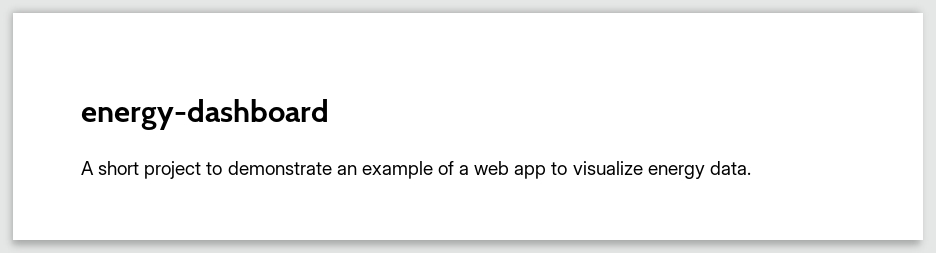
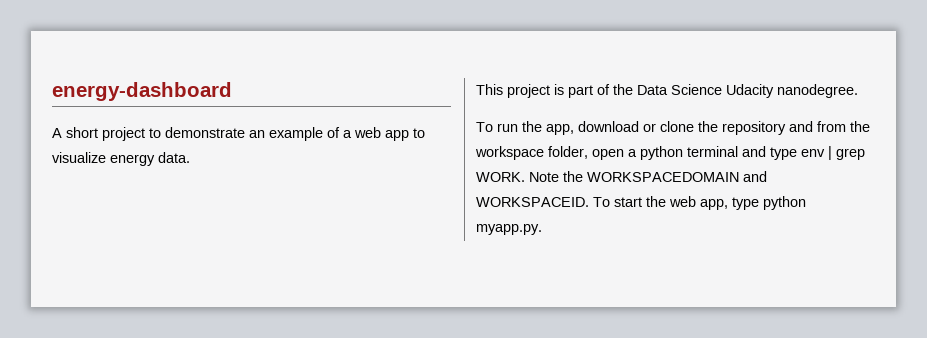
+ This project is part of the Data Science Udacity nanodegree.
+ To run the app, download or clone the repository and from the workspace folder, open a python terminal and type env | grep WORK. Note the WORKSPACEDOMAIN and WORKSPACEID. To start the web app, type python myapp.py.

